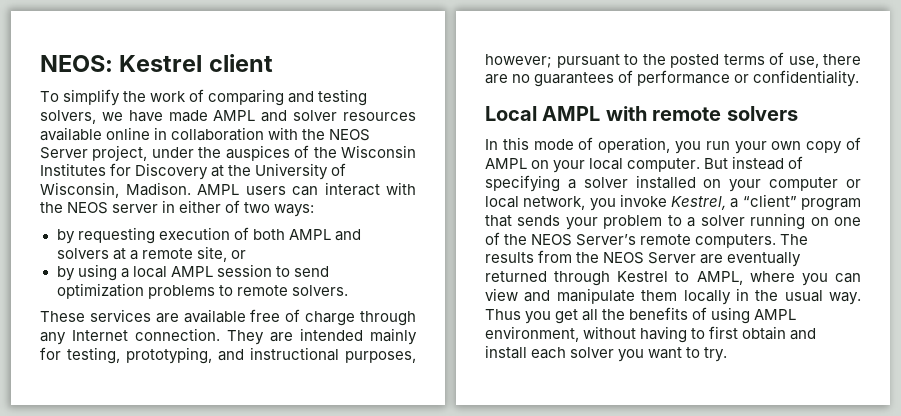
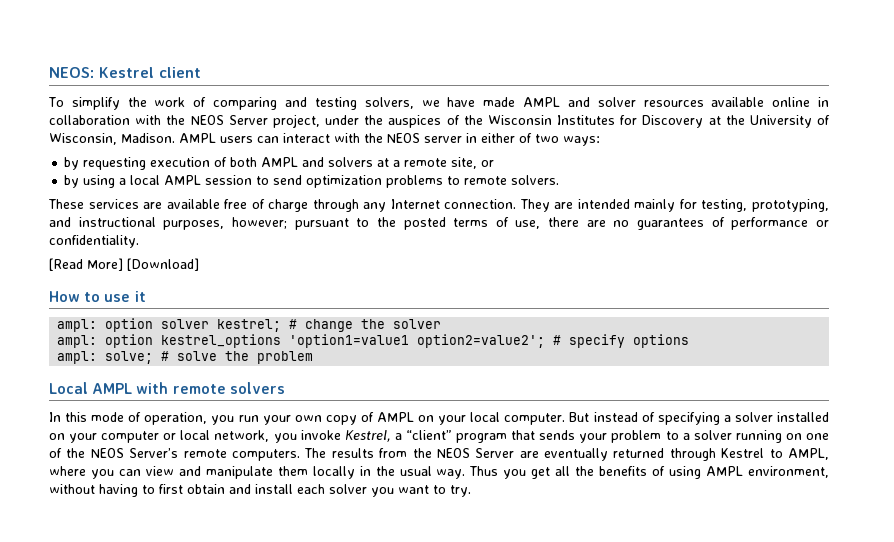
+ [Read More] [Download]
+ How to use it
+ ampl: option solver kestrel; # change the solver
+ ampl: option kestrel_options 'option1=value1 option2=value2'; # specify options
+ ampl: solve; # solve the problem

